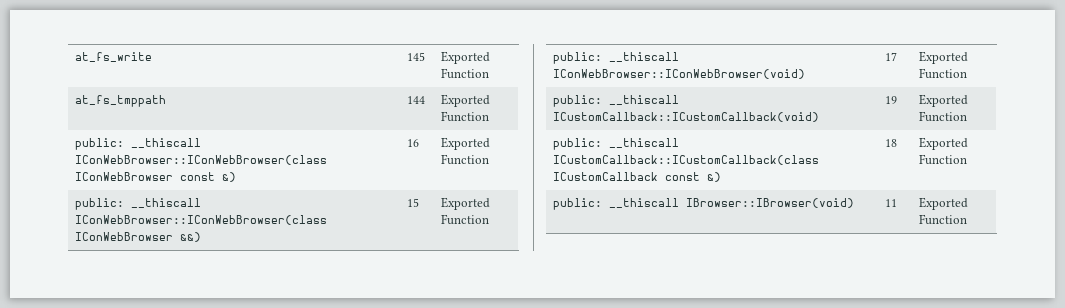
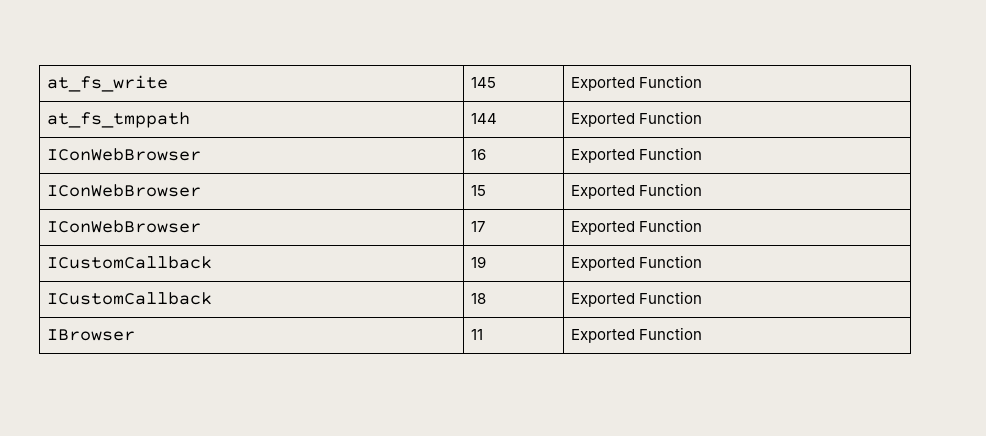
- public: __thiscall IConWebBrowser::IConWebBrowser(class IConWebBrowser const &) | 16 | Exported Function
+ IConWebBrowser | 16 | Exported Function
- public: __thiscall IConWebBrowser::IConWebBrowser(class IConWebBrowser &&) | 15 | Exported Function
+ IConWebBrowser | 15 | Exported Function
- public: __thiscall IConWebBrowser::IConWebBrowser(void) | 17 | Exported Function
+ IConWebBrowser | 17 | Exported Function
- public: __thiscall ICustomCallback::ICustomCallback(void) | 19 | Exported Function
+ ICustomCallback | 19 | Exported Function
- public: __thiscall ICustomCallback::ICustomCallback(class ICustomCallback const &) | 18 | Exported Function
+ ICustomCallback | 18 | Exported Function
- public: __thiscall IBrowser::IBrowser(void) | 11 | Exported Function
+ IBrowser | 11 | Exported Function

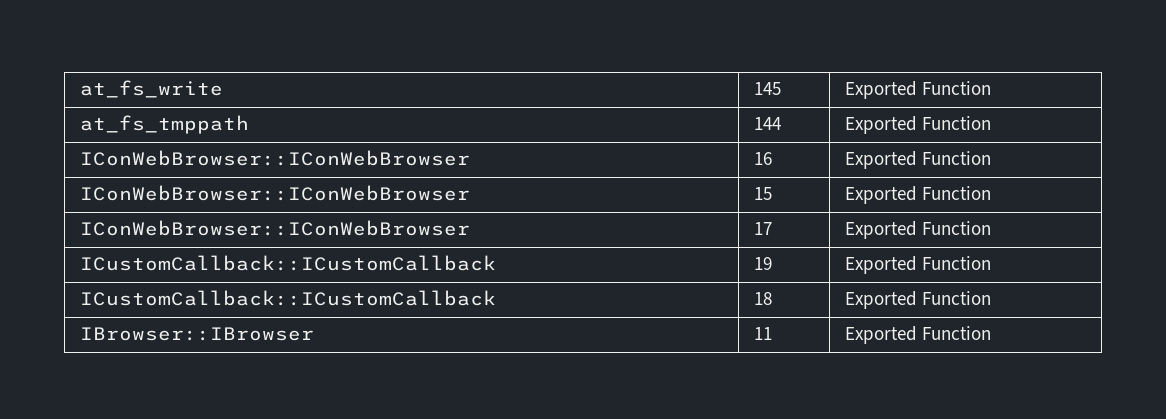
- IConWebBrowser | 16 | Exported Function
+ IConWebBrowser::IConWebBrowser | 16 | Exported Function
- IConWebBrowser | 15 | Exported Function
+ IConWebBrowser::IConWebBrowser | 15 | Exported Function
- IConWebBrowser | 17 | Exported Function
+ IConWebBrowser::IConWebBrowser | 17 | Exported Function
- ICustomCallback | 19 | Exported Function
+ ICustomCallback::ICustomCallback | 19 | Exported Function
- ICustomCallback | 18 | Exported Function
+ ICustomCallback::ICustomCallback | 18 | Exported Function
- IBrowser | 11 | Exported Function
+ IBrowser::IBrowser | 11 | Exported Function

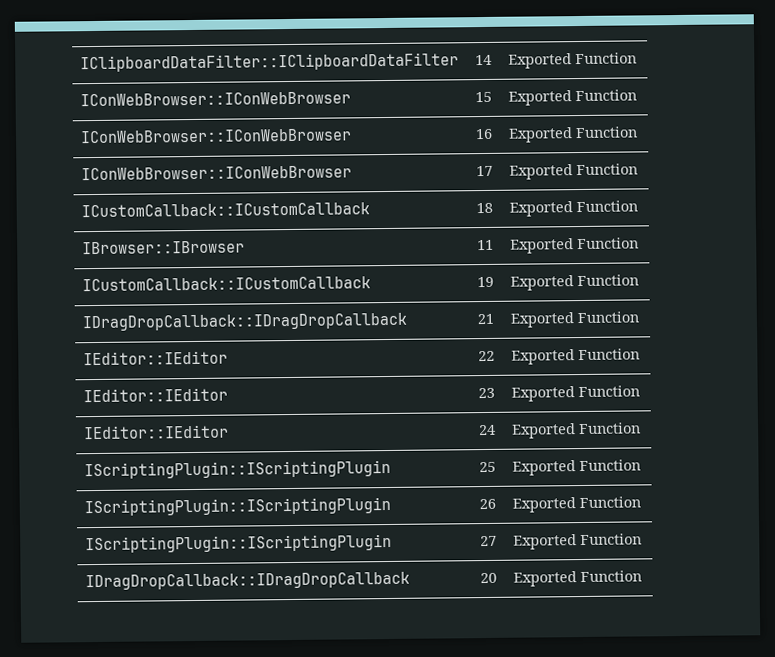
- at_fs_write | 145 | Exported Function
- at_fs_tmppath | 144 | Exported Function
+ IClipboardDataFilter::IClipboardDataFilter | 14 | Exported Function
+ IConWebBrowser::IConWebBrowser | 15 | Exported Function
- IConWebBrowser::IConWebBrowser | 15 | Exported Function
- ICustomCallback::ICustomCallback | 19 | Exported Function
+ ICustomCallback::ICustomCallback | 19 | Exported Function
+ IDragDropCallback::IDragDropCallback | 21 | Exported Function
+ IEditor::IEditor | 22 | Exported Function
+ IEditor::IEditor | 23 | Exported Function
+ IEditor::IEditor | 24 | Exported Function
+ IScriptingPlugin::IScriptingPlugin | 25 | Exported Function
+ IScriptingPlugin::IScriptingPlugin | 26 | Exported Function
+ IScriptingPlugin::IScriptingPlugin | 27 | Exported Function
+ IDragDropCallback::IDragDropCallback | 20 | Exported Function

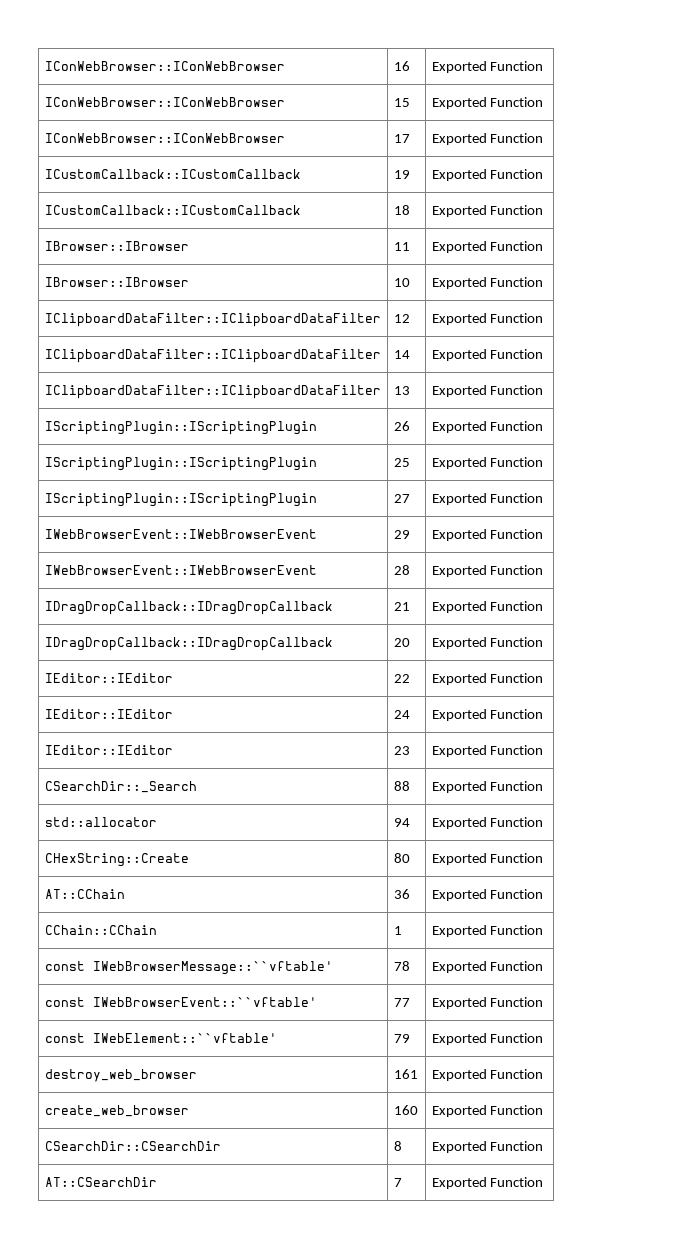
- IClipboardDataFilter::IClipboardDataFilter | 14 | Exported Function
+ IConWebBrowser::IConWebBrowser | 16 | Exported Function
- IConWebBrowser::IConWebBrowser | 16 | Exported Function
  IConWebBrowser::IConWebBrowser | 17 | Exported Function
+ ICustomCallback::ICustomCallback | 19 | Exported Function
- ICustomCallback::ICustomCallback | 19 | Exported Function
+ IBrowser::IBrowser | 10 | Exported Function
+ IClipboardDataFilter::IClipboardDataFilter | 12 | Exported Function
+ IClipboardDataFilter::IClipboardDataFilter | 14 | Exported Function
+ IClipboardDataFilter::IClipboardDataFilter | 13 | Exported Function
+ IScriptingPlugin::IScriptingPlugin | 26 | Exported Function
+ IScriptingPlugin::IScriptingPlugin | 25 | Exported Function
+ IScriptingPlugin::IScriptingPlugin | 27 | Exported Function
+ IWebBrowserEvent::IWebBrowserEvent | 29 | Exported Function
+ IWebBrowserEvent::IWebBrowserEvent | 28 | Exported Function
+ IDragDropCallback::IDragDropCallback | 20 | Exported Function
+ IEditor::IEditor | 24 | Exported Function
  IEditor::IEditor | 23 | Exported Function
- IEditor::IEditor | 24 | Exported Function
- IScriptingPlugin::IScriptingPlugin | 25 | Exported Function
- IScriptingPlugin::IScriptingPlugin | 26 | Exported Function
- IScriptingPlugin::IScriptingPlugin | 27 | Exported Function
- IDragDropCallback::IDragDropCallback | 20 | Exported Function
+ CSearchDir::_Search | 88 | Exported Function
+ std::allocator | 94 | Exported Function
+ CHexString::Create | 80 | Exported Function
+ AT::CChain | 36 | Exported Function
+ CChain::CChain | 1 | Exported Function
+ const IWebBrowserMessage::``vftable' | 78 | Exported Function
+ const IWebBrowserEvent::``vftable' | 77 | Exported Function
+ const IWebElement::``vftable' | 79 | Exported Function
+ destroy_web_browser | 161 | Exported Function
+ create_web_browser | 160 | Exported Function
+ CSearchDir::CSearchDir | 8 | Exported Function
+ AT::CSearchDir | 7 | Exported Function

